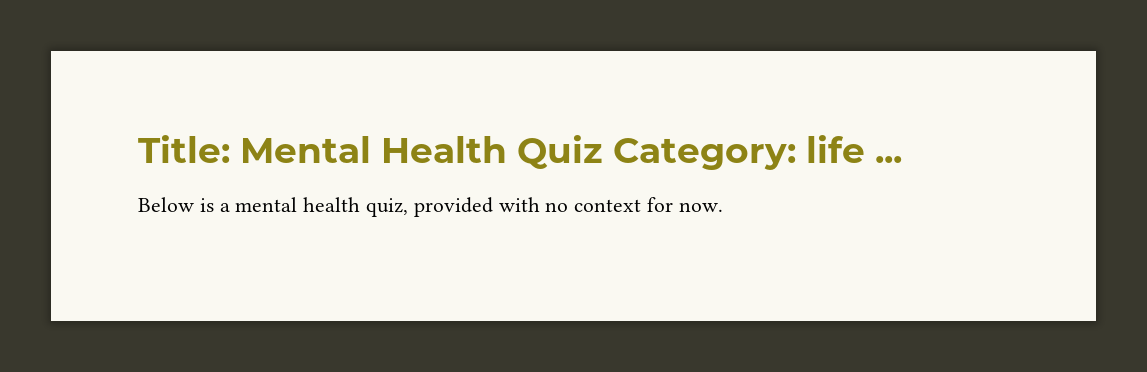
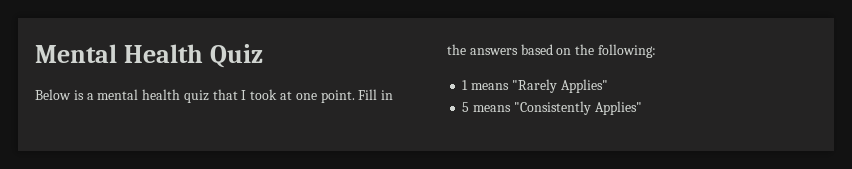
- Title: Mental Health Quiz Category: life ...
+ Mental Health Quiz
- Below is a mental health quiz, provided with no context for now.
+ Below is a mental health quiz that I took at one point. Fill in the answers based on the following:
+ 1 means "Rarely Applies"
+ 5 means "Consistently Applies"

